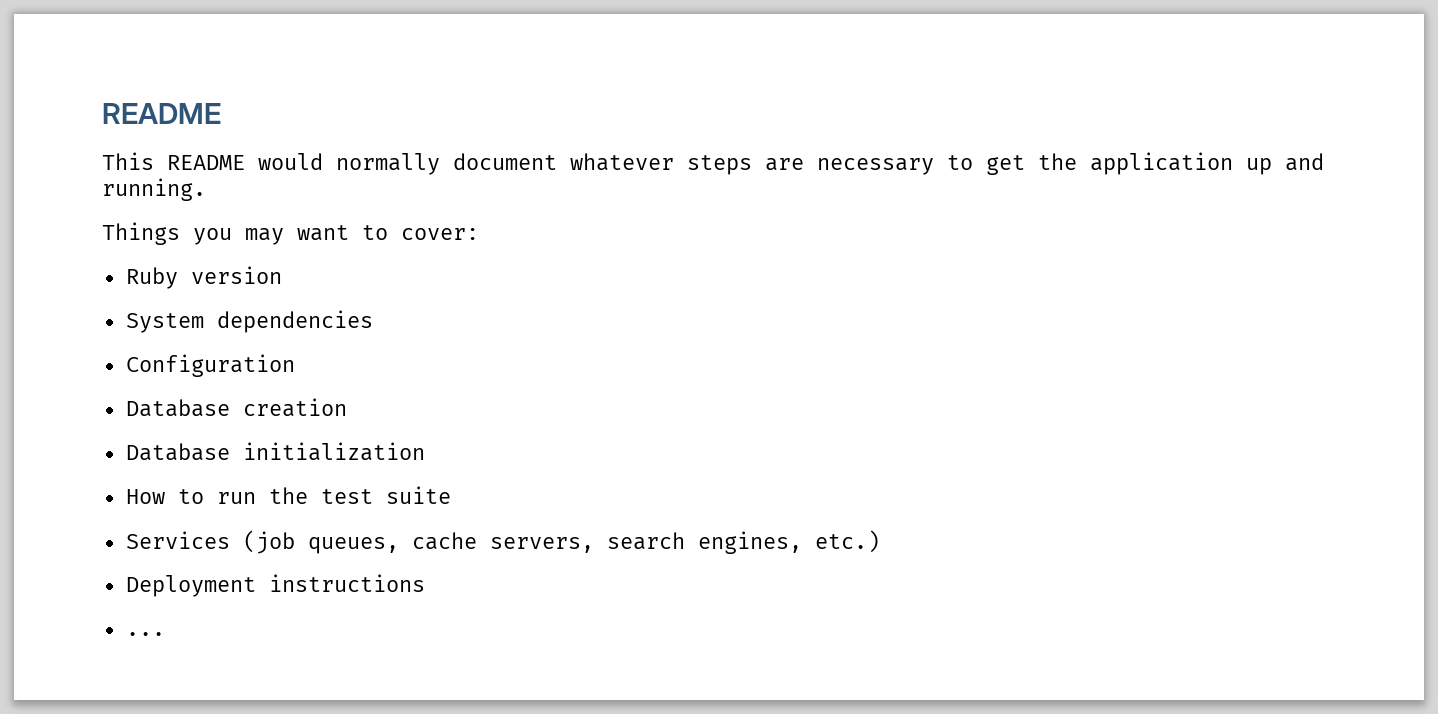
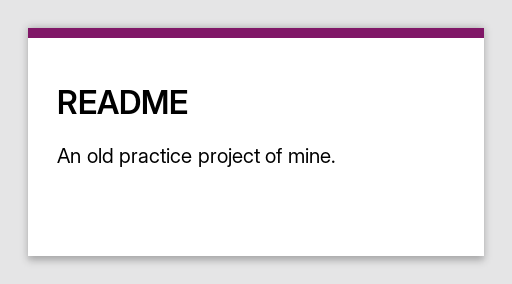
- This README would normally document whatever steps are necessary to get the application up and running.
- Things you may want to cover:
- Ruby version
- System dependencies
- Configuration
- Database creation
- Database initialization
- How to run the test suite
- Services (job queues, cache servers, search engines, etc.)
- Deployment instructions
- ...
+ An old practice project of mine.

